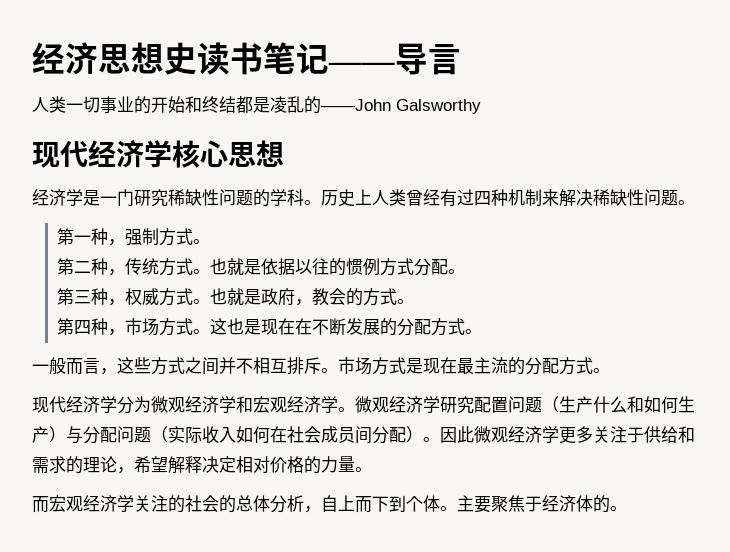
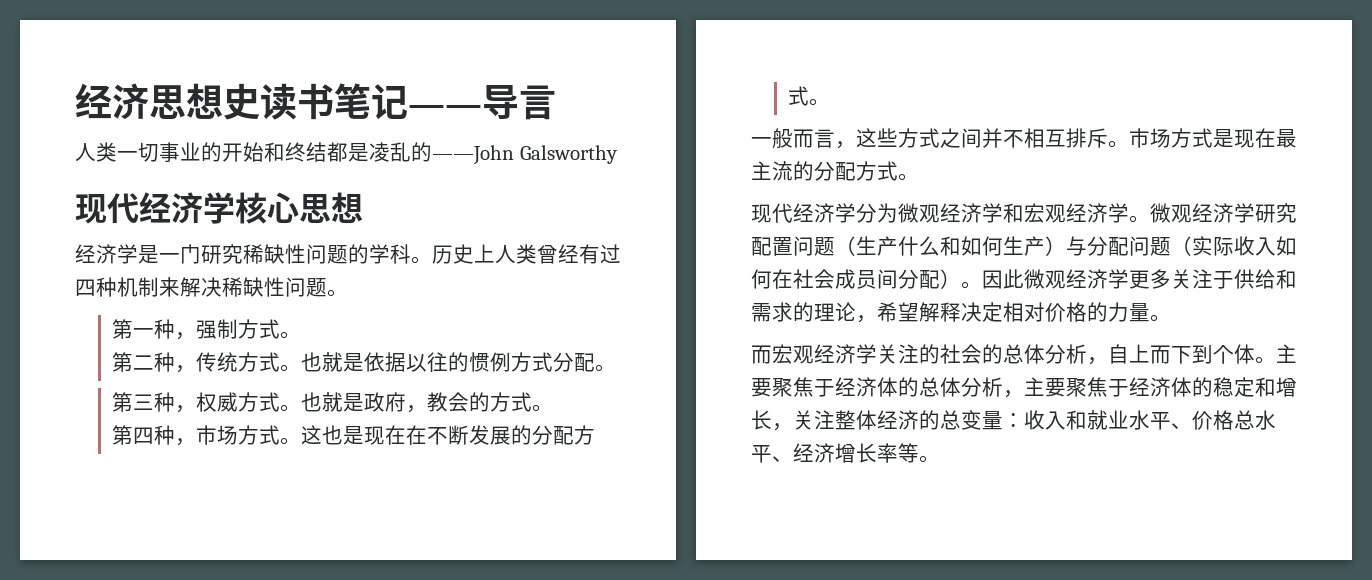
- 主要聚焦于经济体的。
+ 主要聚焦于经济体的总体分析，主要聚焦于经济体的稳定和增长，关注整体经济的总变量：收入和就业水平、价格总水平、经济增长率等。

